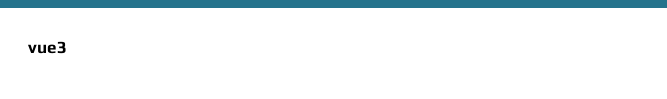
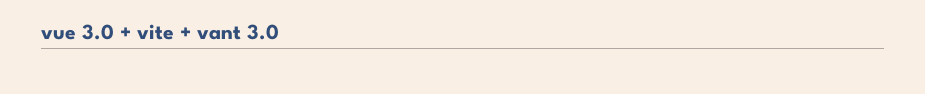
- vue3
+ vue 3.0 + vite + vant 3.0

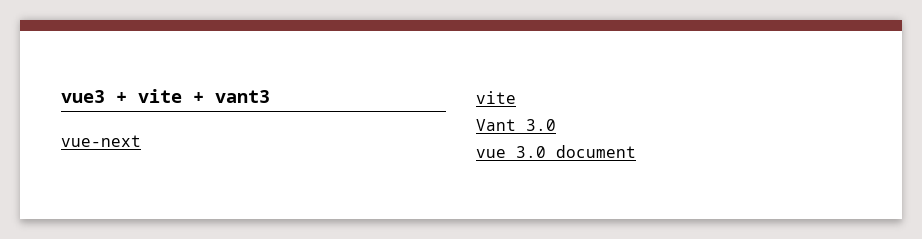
- vue 3.0 + vite + vant 3.0
+ vue3 + vite + vant3
+ vue-next
+ vite
+ Vant 3.0
+ vue 3.0 document

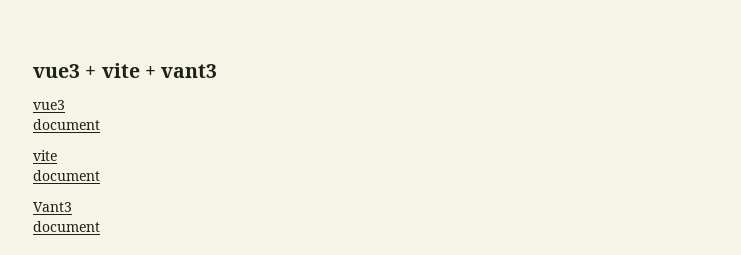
  vue3 + vite + vant3
- vue-next
+ vue3
+ document
  vite
- Vant 3.0
- vue 3.0 document
+ document
+ Vant3
+ document

